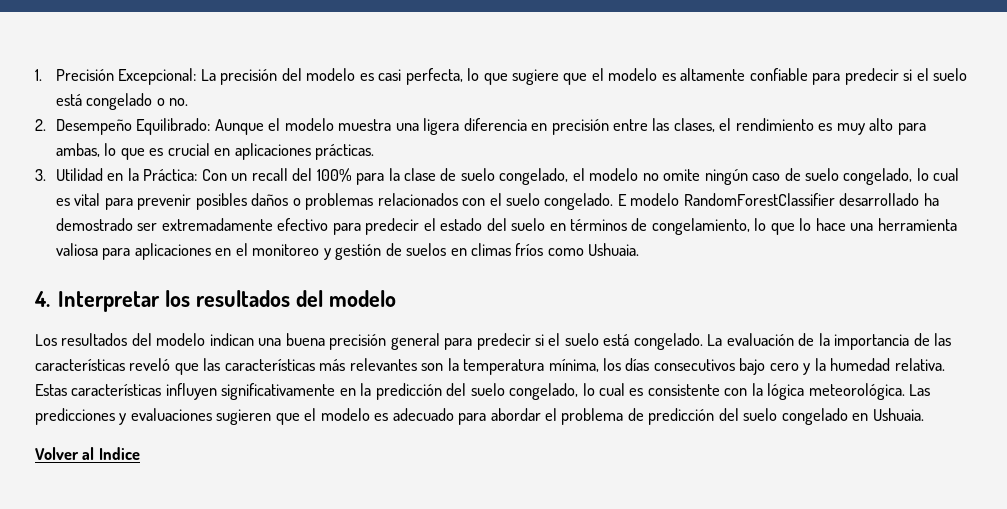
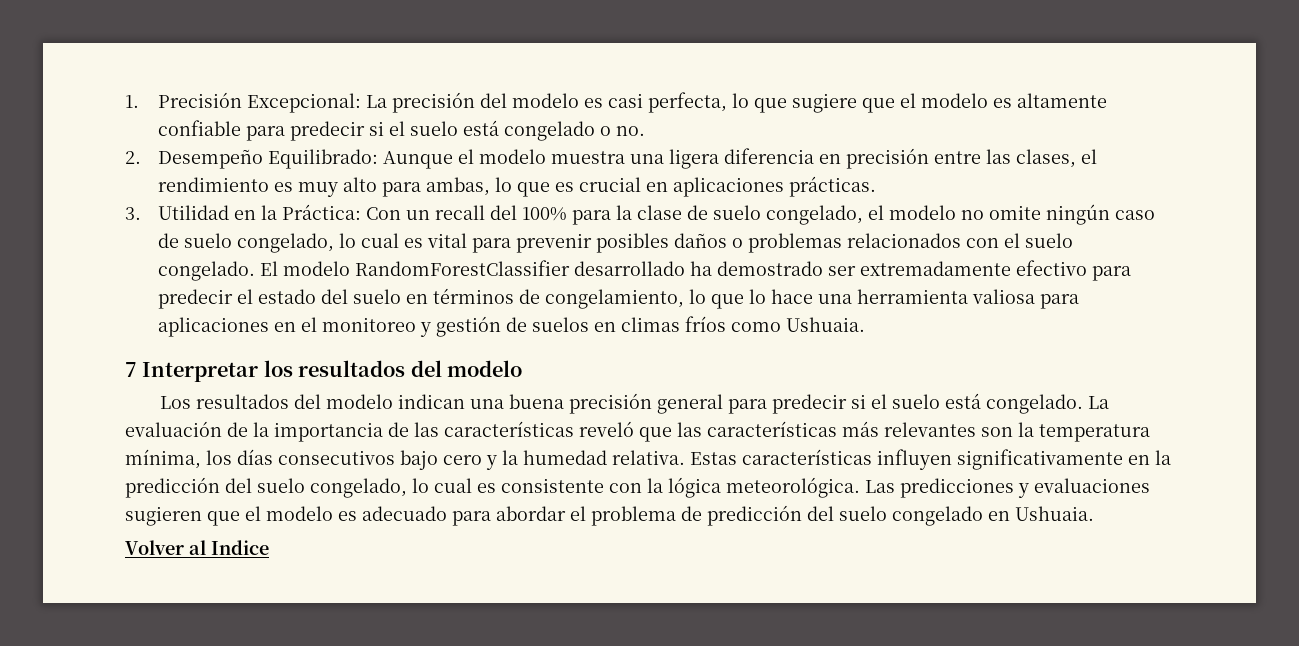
- E modelo RandomForestClassifier desarrollado ha demostrado ser extremadamente efectivo para predecir el estado del suelo en términos de congelamiento, lo que lo hace una herramienta valiosa para aplicaciones en el monitoreo y gestión de suelos en climas fríos como Ushuaia.
+ El modelo RandomForestClassifier desarrollado ha demostrado ser extremadamente efectivo para predecir el estado del suelo en términos de congelamiento, lo que lo hace una herramienta valiosa para aplicaciones en el monitoreo y gestión de suelos en climas fríos como Ushuaia.
- 4. Interpretar los resultados del modelo
+ 7 Interpretar los resultados del modelo

